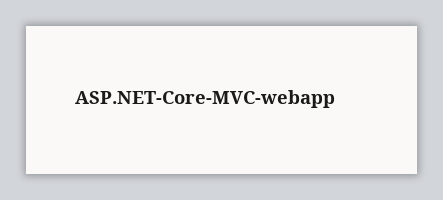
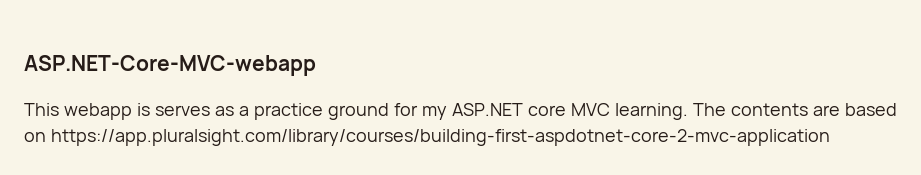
+ This webapp is serves as a practice ground for my ASP.NET core MVC learning. The contents are based on https://app.pluralsight.com/library/courses/building-first-aspdotnet-core-2-mvc-application

